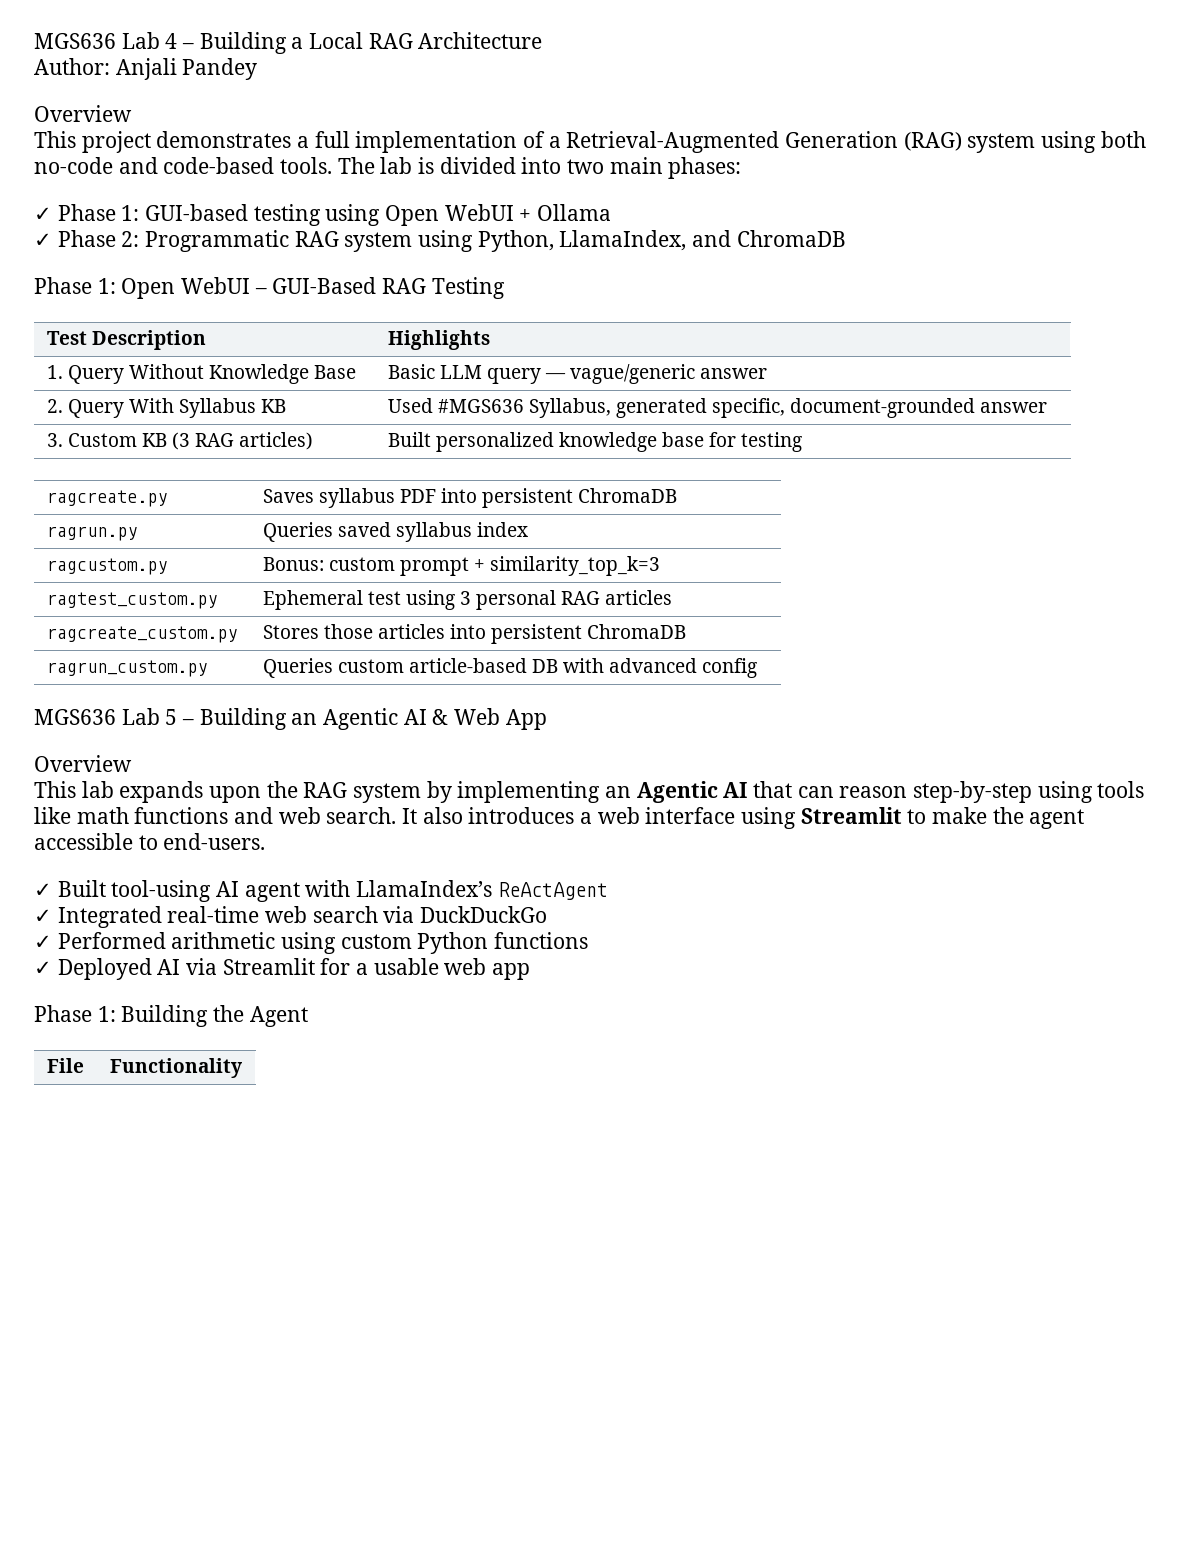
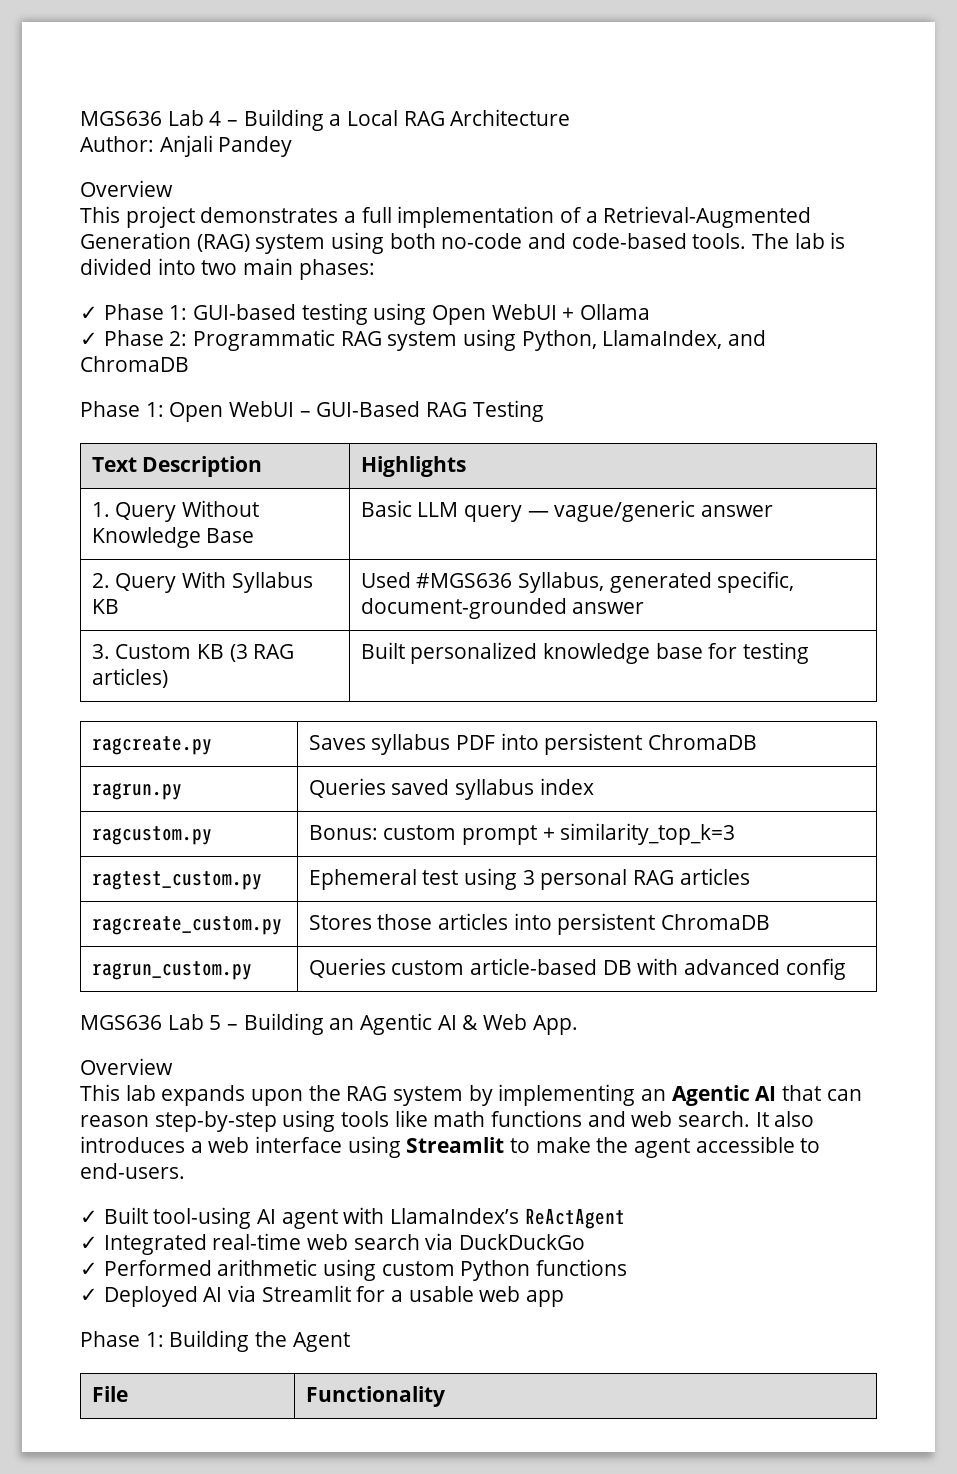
- Test Description | Highlights
+ Text Description | Highlights
- MGS636 Lab 5 – Building an Agentic AI & Web App
+ MGS636 Lab 5 – Building an Agentic AI & Web App.

